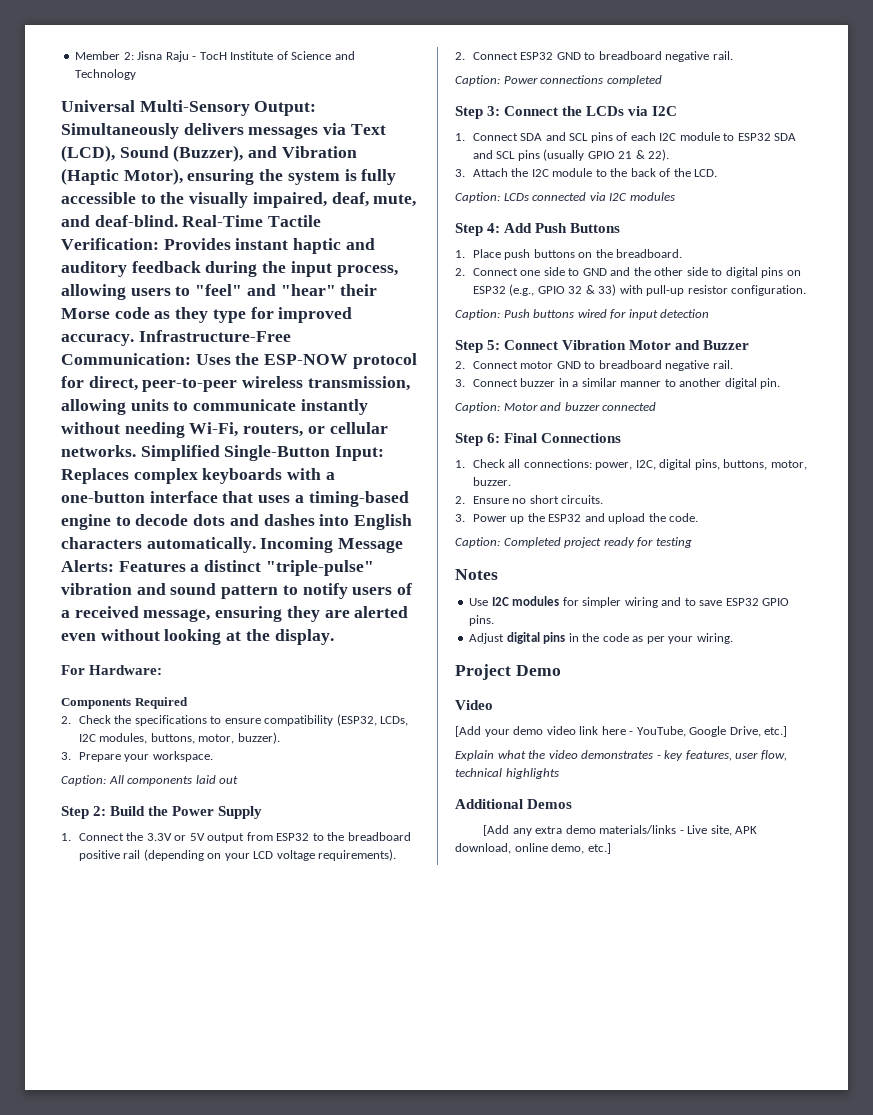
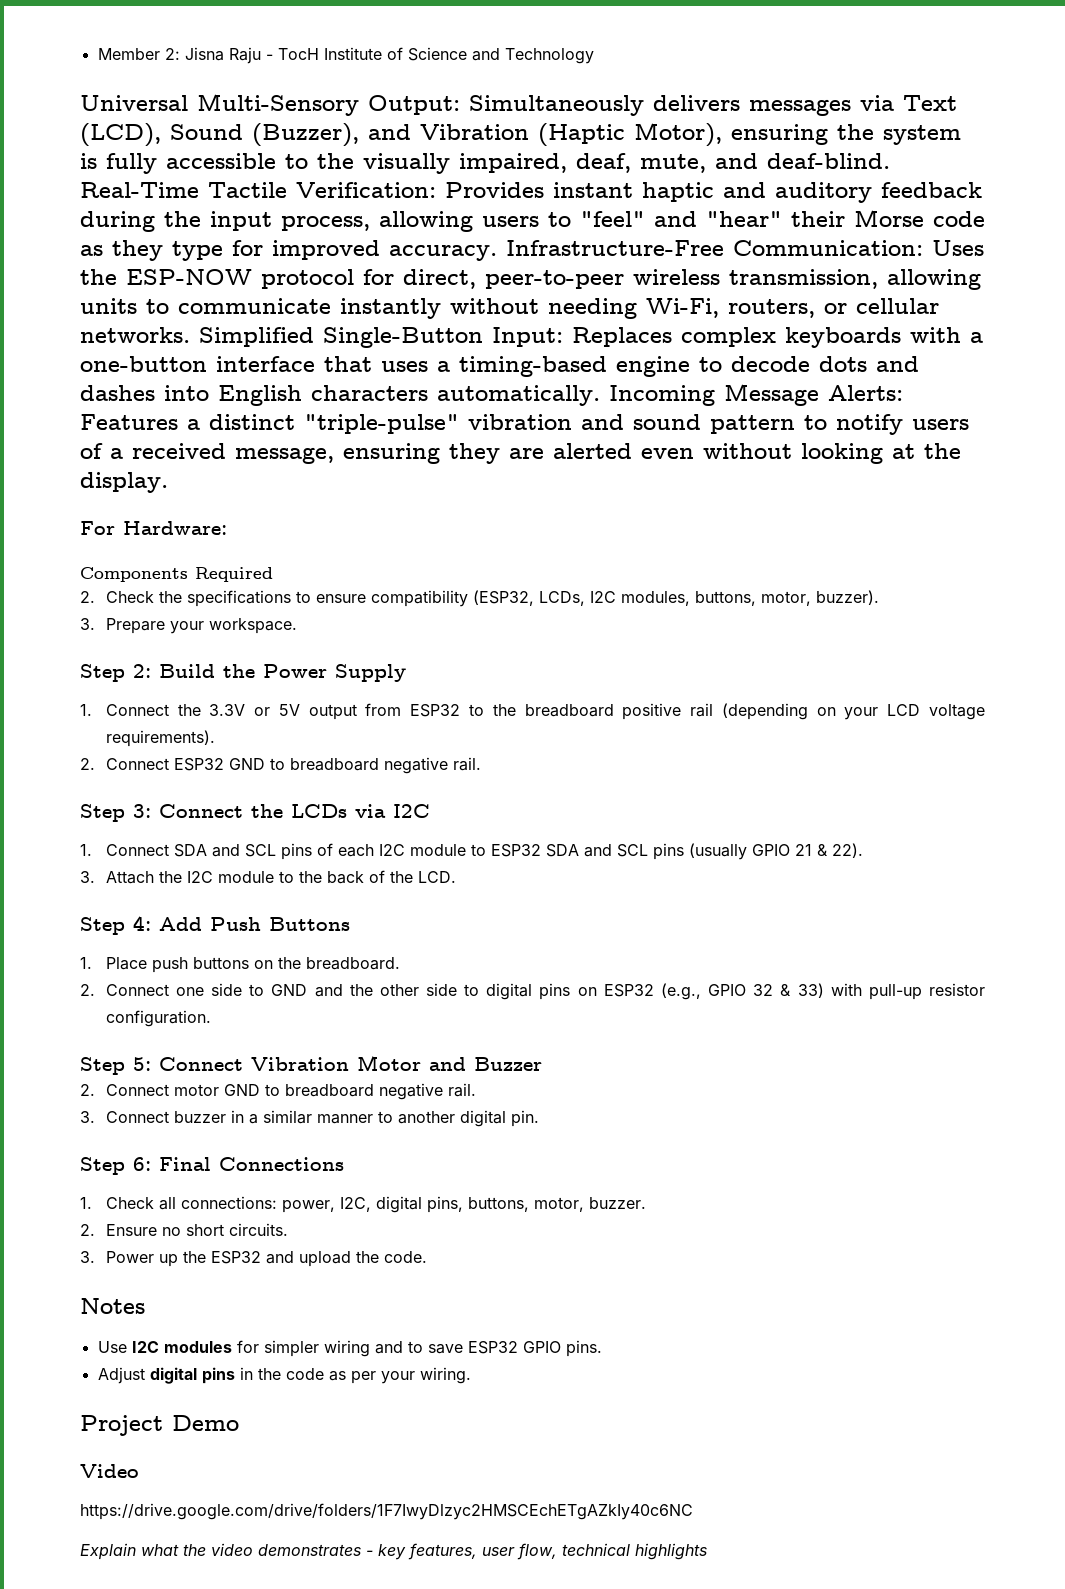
- Caption: All components laid out
- Caption: Power connections completed
- Caption: LCDs connected via I2C modules
- Caption: Push buttons wired for input detection
- Caption: Motor and buzzer connected
- Caption: Completed project ready for testing
- [Add your demo video link here - YouTube, Google Drive, etc.]
+ https://drive.google.com/drive/folders/1F7IwyDlzyc2HMSCEchETgAZkIy40c6NC
- Additional Demos
- [Add any extra demo materials/links - Live site, APK download, online demo, etc.]

